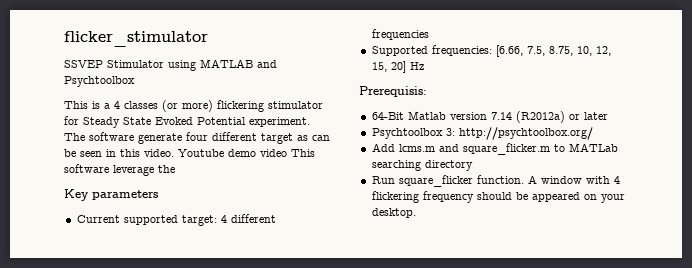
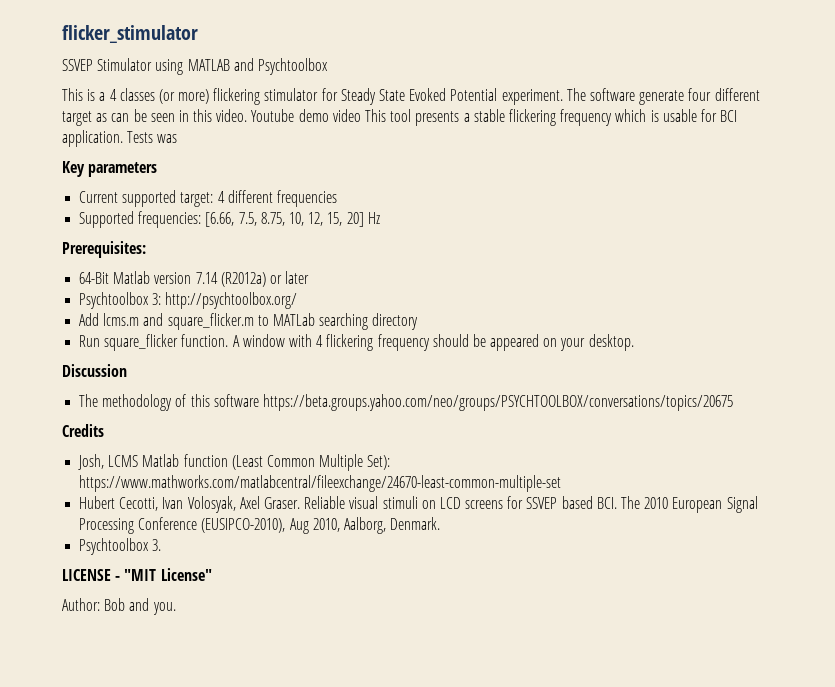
- Youtube demo video This software leverage the
+ Youtube demo video This tool presents a stable flickering frequency which is usable for BCI application. Tests was
- Prerequisis:
+ Prerequisites:
+ Discussion
+ The methodology of this software https://beta.groups.yahoo.com/neo/groups/PSYCHTOOLBOX/conversations/topics/20675
+ Credits
+ Josh, LCMS Matlab function (Least Common Multiple Set): https://www.mathworks.com/matlabcentral/fileexchange/24670-least-common-multiple-set
+ Hubert Cecotti, Ivan Volosyak, Axel Graser. Reliable visual stimuli on LCD screens for SSVEP based BCI. The 2010 European Signal Processing Conference (EUSIPCO-2010), Aug 2010, Aalborg, Denmark.
+ Psychtoolbox 3.
+ LICENSE - "MIT License"
+ Author: Bob and you.

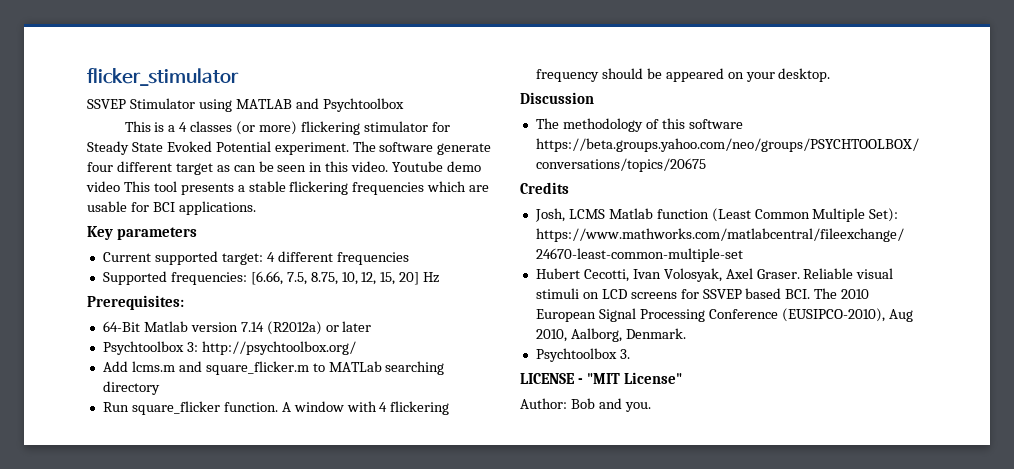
- Youtube demo video This tool presents a stable flickering frequency which is usable for BCI application. Tests was
+ Youtube demo video This tool presents a stable flickering frequencies which are usable for BCI applications.

